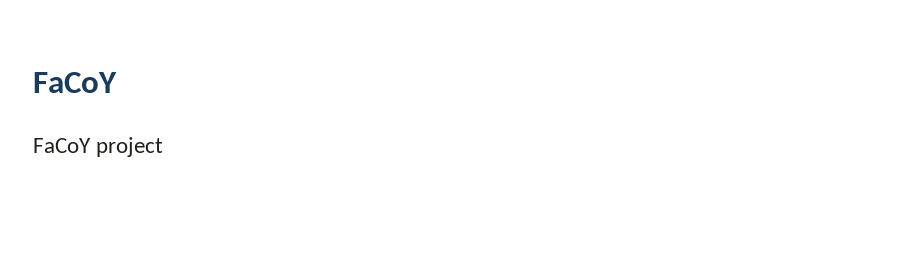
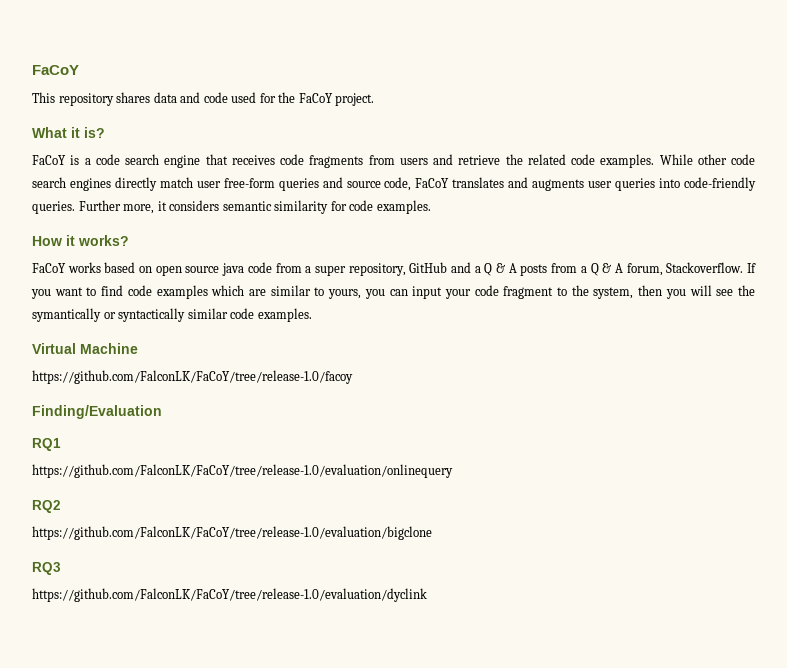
- FaCoY project
+ This repository shares data and code used for the FaCoY project.
+ What it is?
+ FaCoY is a code search engine that receives code fragments from users and retrieve the related code examples. While other code search engines directly match user free-form queries and source code, FaCoY translates and augments user queries into code-friendly queries. Further more, it considers semantic similarity for code examples.
+ How it works?
+ FaCoY works based on open source java code from a super repository, GitHub and a Q & A posts from a Q & A forum, Stackoverflow. If you want to find code examples which are similar to yours, you can input your code fragment to the system, then you will see the symantically or syntactically similar code examples.
+ Virtual Machine
+ https://github.com/FalconLK/FaCoY/tree/release-1.0/facoy
+ Finding/Evaluation
+ RQ1
+ https://github.com/FalconLK/FaCoY/tree/release-1.0/evaluation/onlinequery
+ RQ2
+ https://github.com/FalconLK/FaCoY/tree/release-1.0/evaluation/bigclone
+ RQ3
+ https://github.com/FalconLK/FaCoY/tree/release-1.0/evaluation/dyclink

